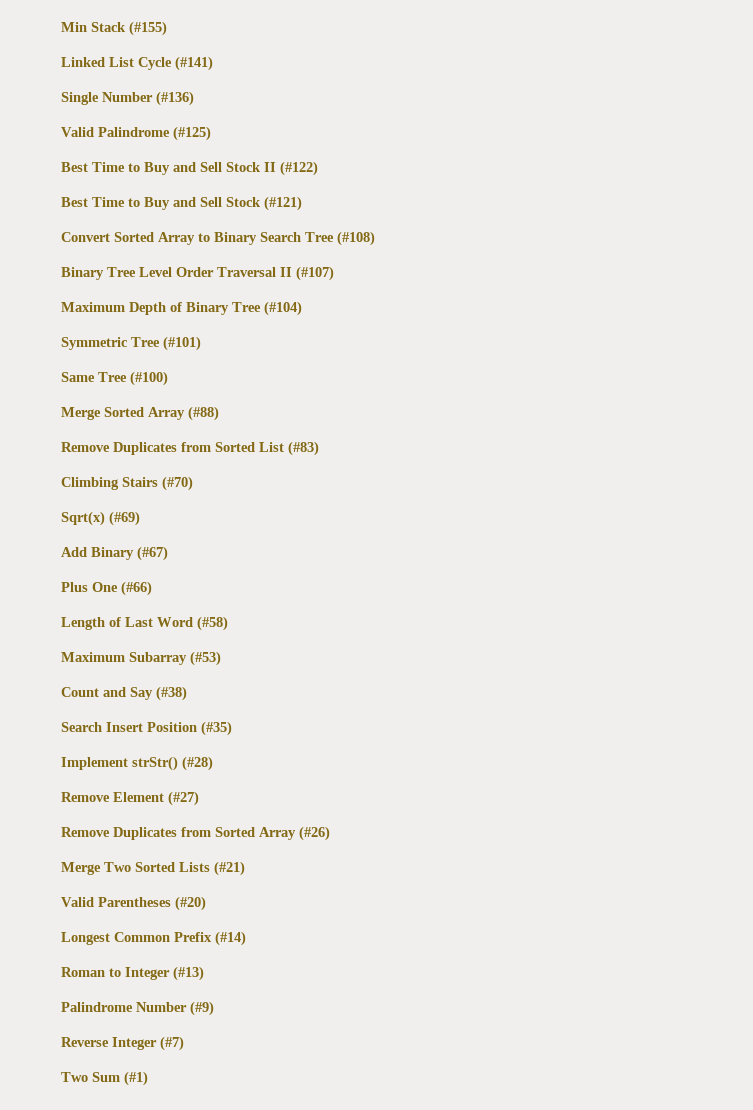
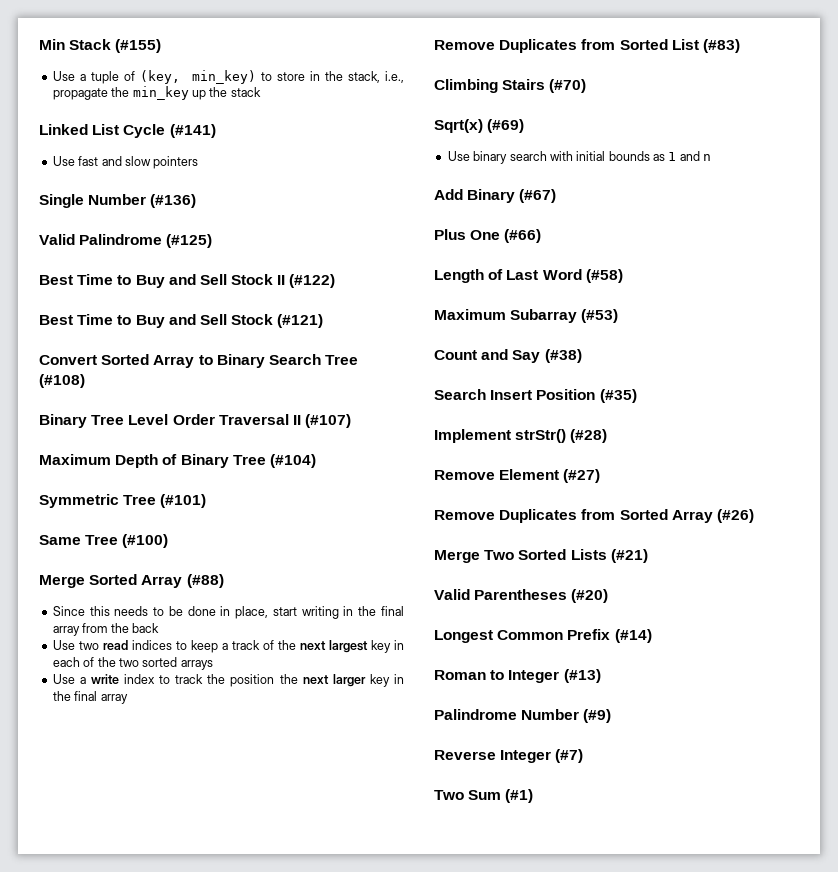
+ Use a tuple of (key, min_key) to store in the stack, i.e., propagate the min_key up the stack
+ Use fast and slow pointers
+ Since this needs to be done in place, start writing in the final array from the back
+ Use two read indices to keep a track of the next largest key in each of the two sorted arrays
+ Use a write index to track the position the next larger key in the final array
+ Use binary search with initial bounds as 1 and n

